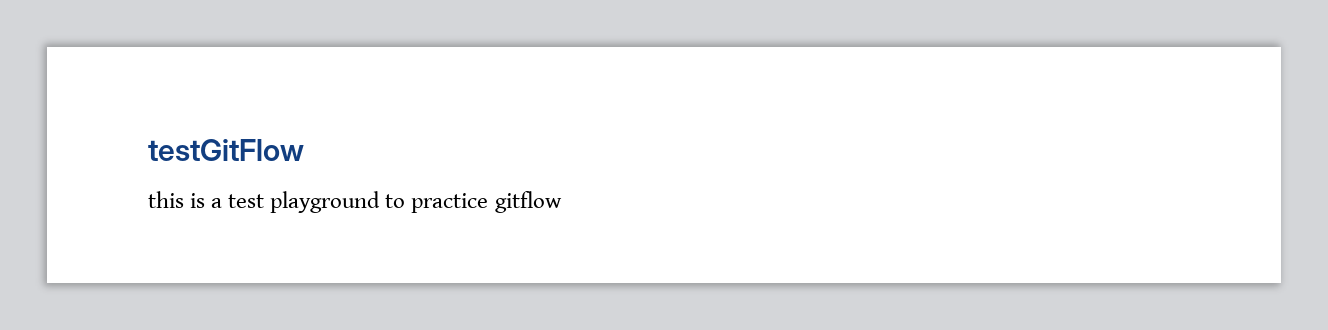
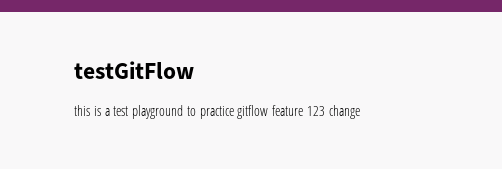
- this is a test playground to practice gitflow
+ this is a test playground to practice gitflow feature 123 change

